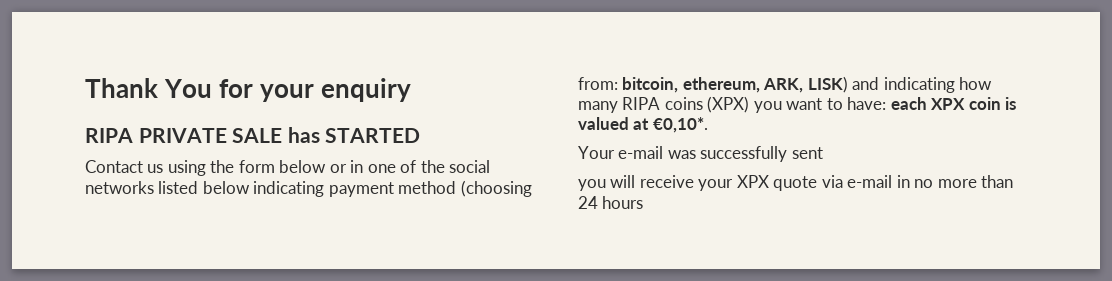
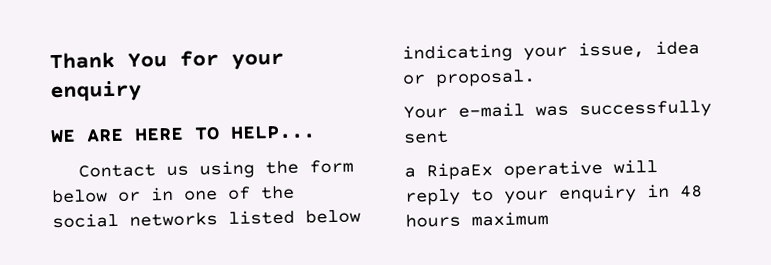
- RIPA PRIVATE SALE has STARTED
+ WE ARE HERE TO HELP...
- Contact us using the form below or in one of the social networks listed below indicating payment method (choosing from: bitcoin, ethereum, ARK, LISK) and indicating how many RIPA coins (XPX) you want to have: each XPX coin is valued at €0,10*.
+ Contact us using the form below or in one of the social networks listed below indicating your issue, idea or proposal.
- you will receive your XPX quote via e-mail in no more than 24 hours
+ a RipaEx operative will reply to your enquiry in 48 hours maximum

